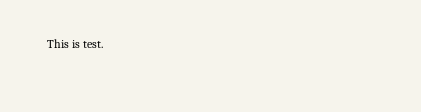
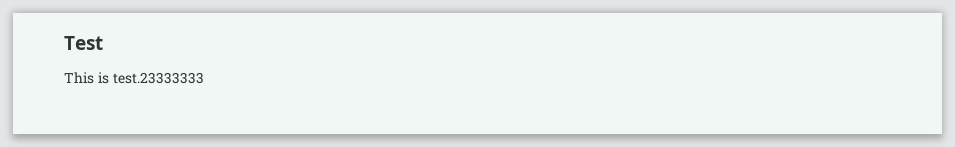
+ Test
- This is test.
+ This is test.23333333

